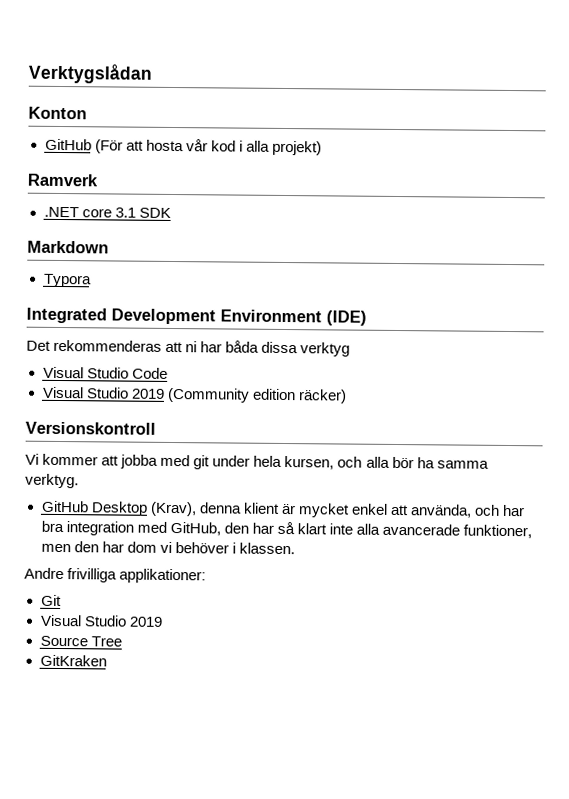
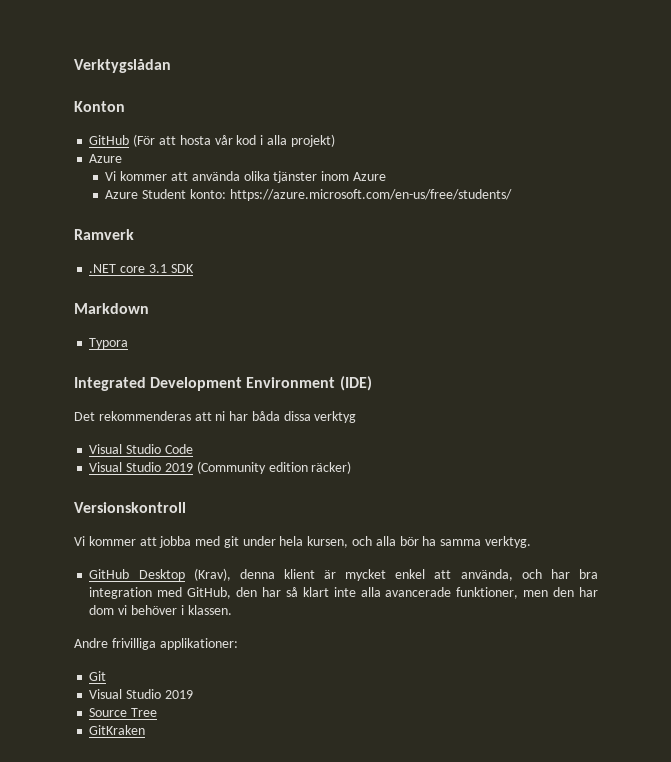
  GitHub (För att hosta vår kod i alla projekt)
+ Azure
+ Vi kommer att använda olika tjänster inom Azure
+ Azure Student konto: https://azure.microsoft.com/en-us/free/students/

